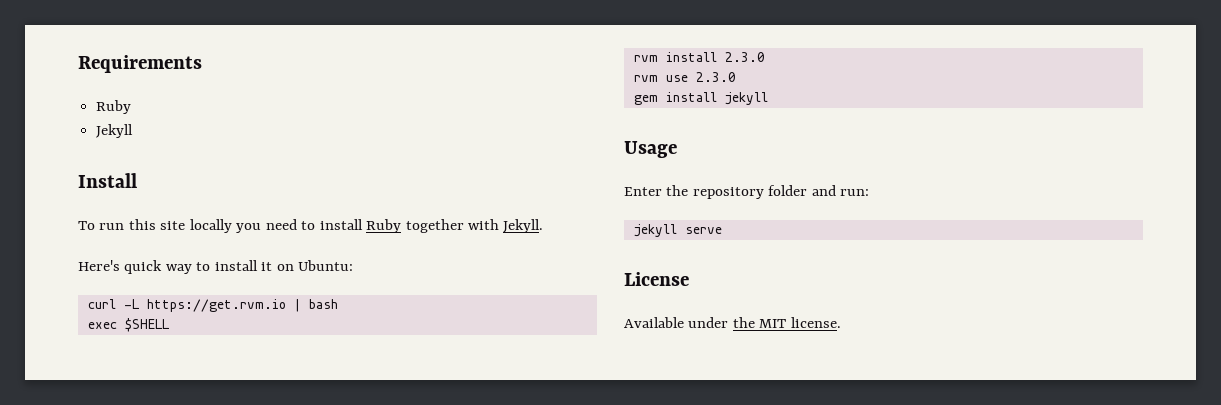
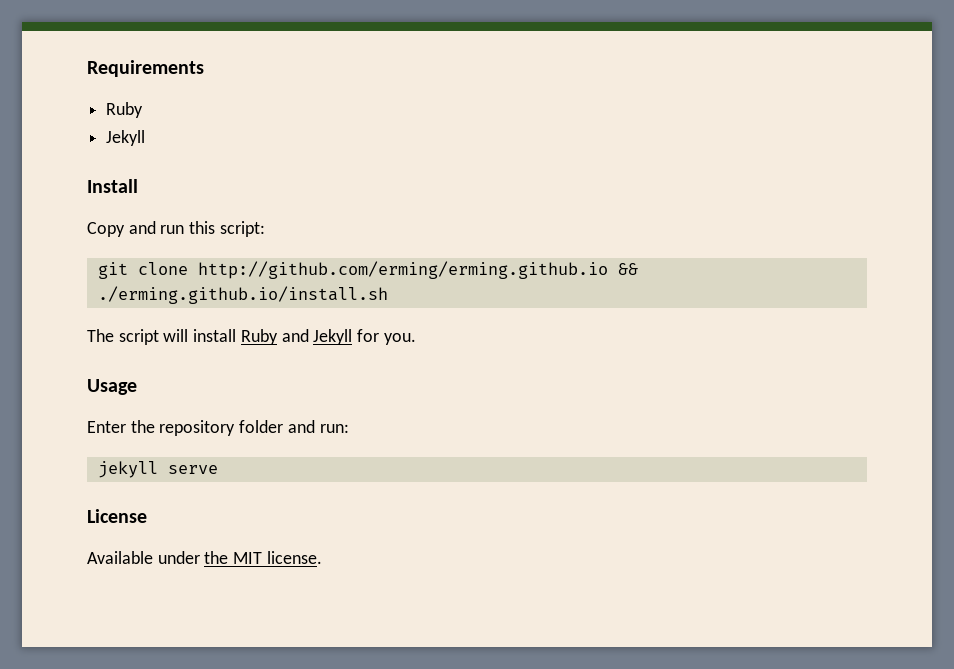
- To run this site locally you need to install Ruby together with Jekyll.
- Here's quick way to install it on Ubuntu:
- curl -L https://get.rvm.io | bash
- exec $SHELL
- rvm install 2.3.0
- rvm use 2.3.0
- gem install jekyll
+ Copy and run this script:
+ git clone http://github.com/erming/erming.github.io && ./erming.github.io/install.sh
+ The script will install Ruby and Jekyll for you.

